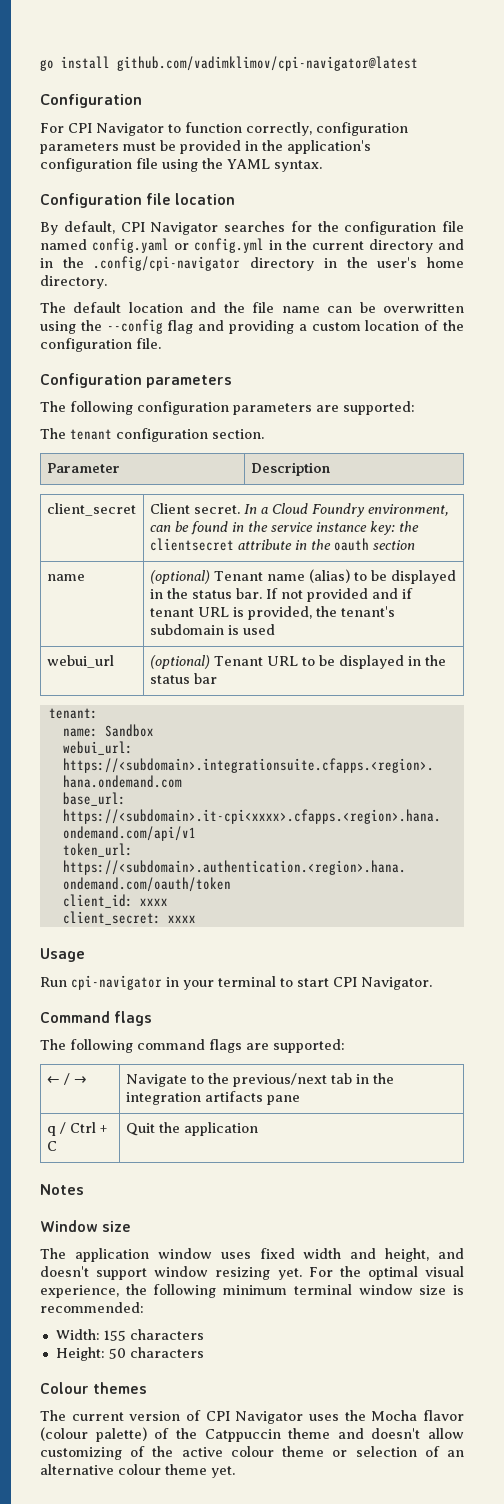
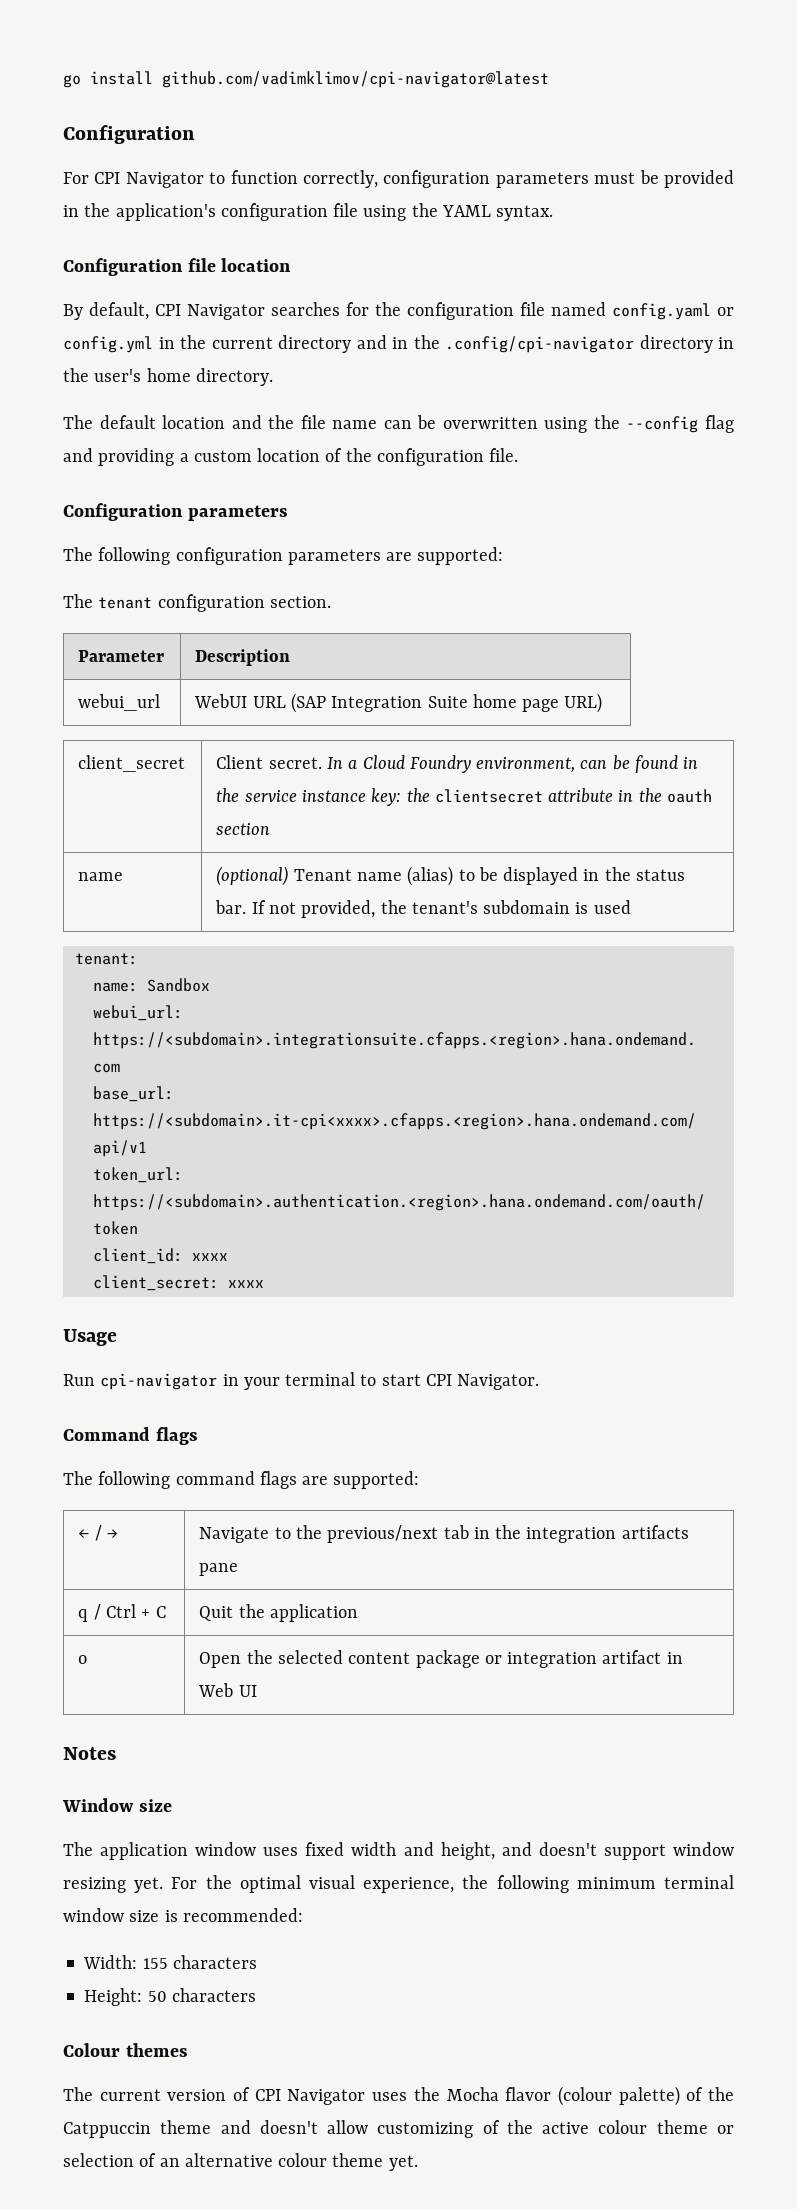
+ webui_url | WebUI URL (SAP Integration Suite home page URL)
- name | (optional) Tenant name (alias) to be displayed in the status bar. If not provided and if tenant URL is provided, the tenant's subdomain is used
+ name | (optional) Tenant name (alias) to be displayed in the status bar. If not provided, the tenant's subdomain is used
- webui_url | (optional) Tenant URL to be displayed in the status bar
+ o | Open the selected content package or integration artifact in Web UI

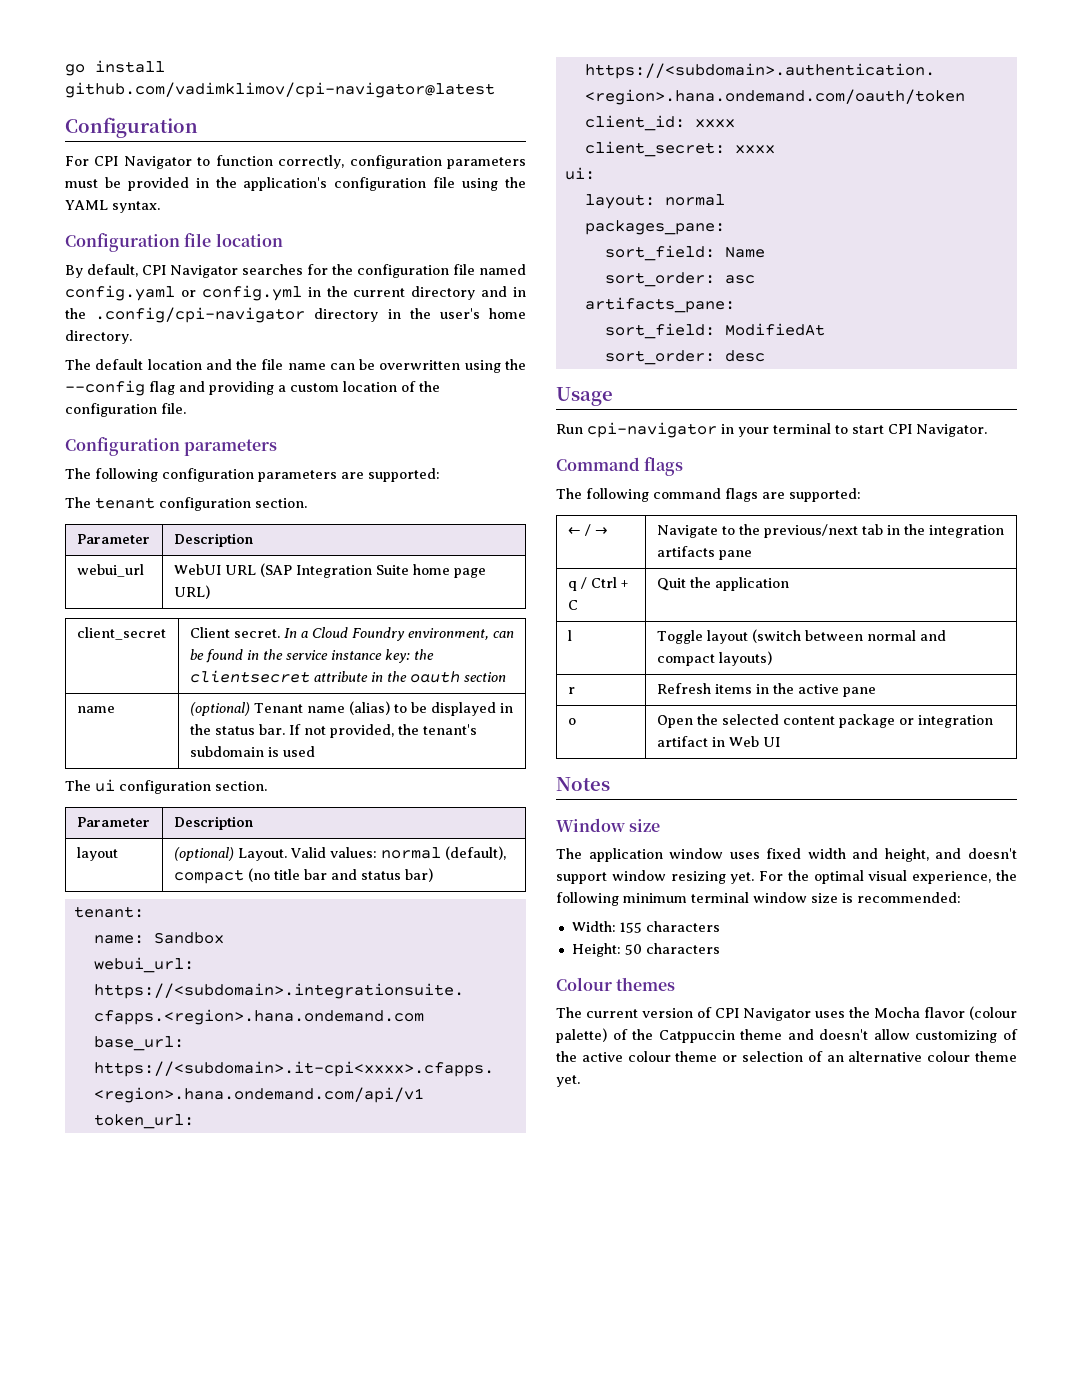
+ The ui configuration section.
+ Parameter | Description
+ layout | (optional) Layout. Valid values: normal (default), compact (no title bar and status bar)
+ ui:
+ layout: normal
+ packages_pane:
+ sort_field: Name
+ sort_order: asc
+ artifacts_pane:
+ sort_field: ModifiedAt
+ sort_order: desc
+ l | Toggle layout (switch between normal and compact layouts)
+ r | Refresh items in the active pane

